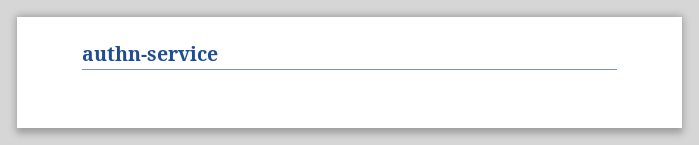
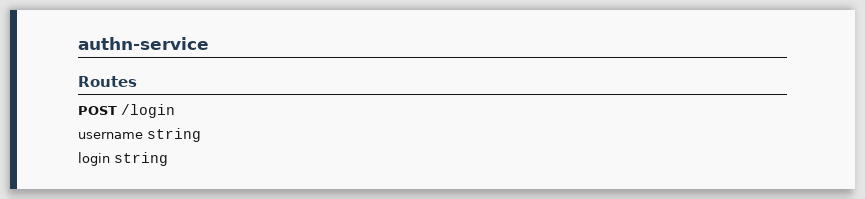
+ Routes
+ POST /login
+ username string
+ login string

